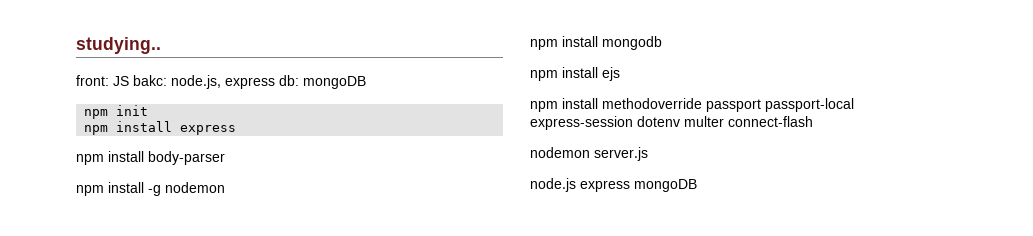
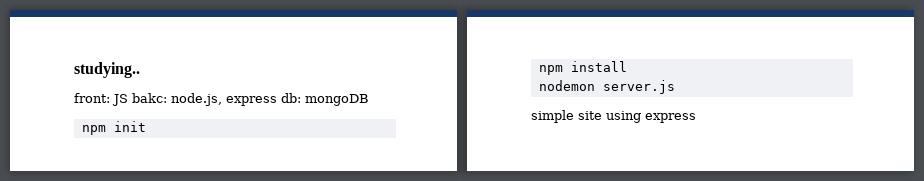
- npm install express
- npm install body-parser
- npm install -g nodemon
- npm install mongodb
- npm install ejs
- npm install methodoverride passport passport-local express-session dotenv multer connect-flash
+ npm install
  nodemon server.js
- node.js express mongoDB
+ simple site using express

